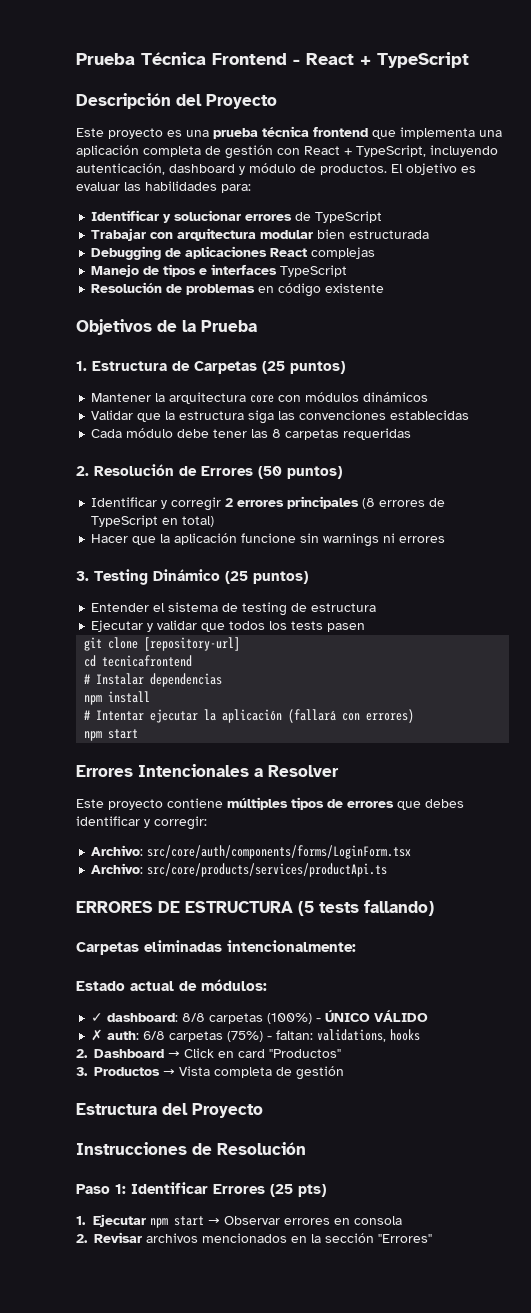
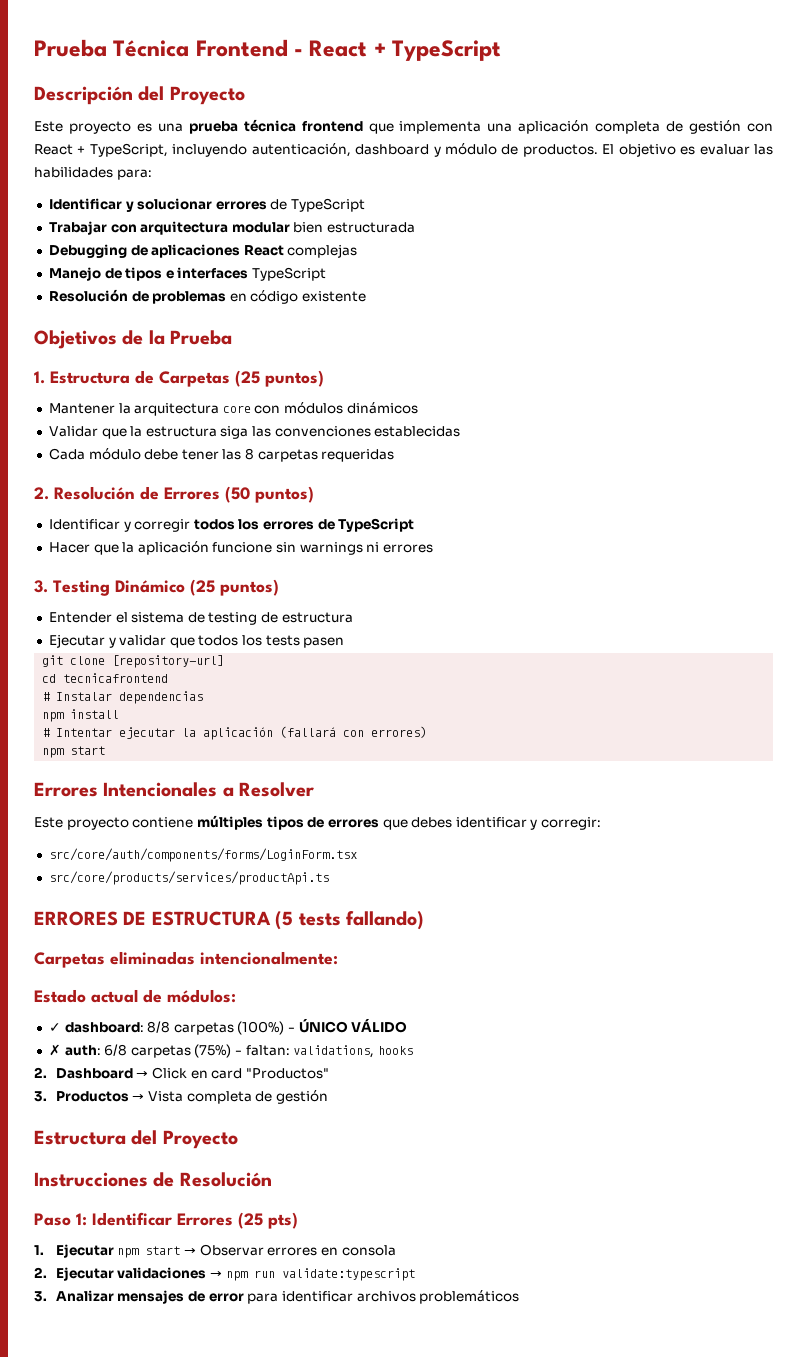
- Identificar y corregir 2 errores principales (8 errores de TypeScript en total)
+ Identificar y corregir todos los errores de TypeScript
- Archivo: src/core/auth/components/forms/LoginForm.tsx
+ src/core/auth/components/forms/LoginForm.tsx
- Archivo: src/core/products/services/productApi.ts
+ src/core/products/services/productApi.ts
- 2. Revisar archivos mencionados en la sección "Errores"
+ 2. Ejecutar validaciones → npm run validate:typescript
+ 3. Analizar mensajes de error para identificar archivos problemáticos

